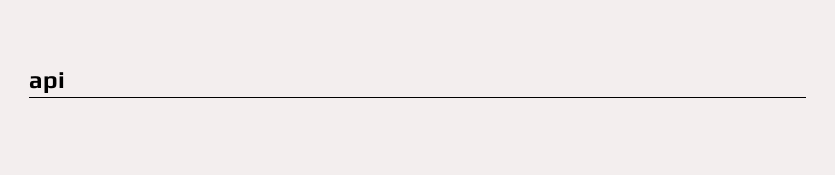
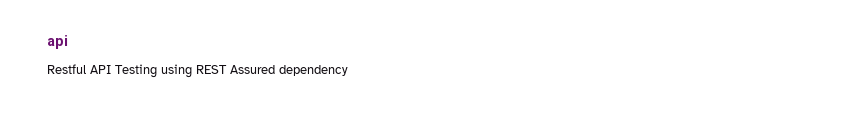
+ Restful API Testing using REST Assured dependency

